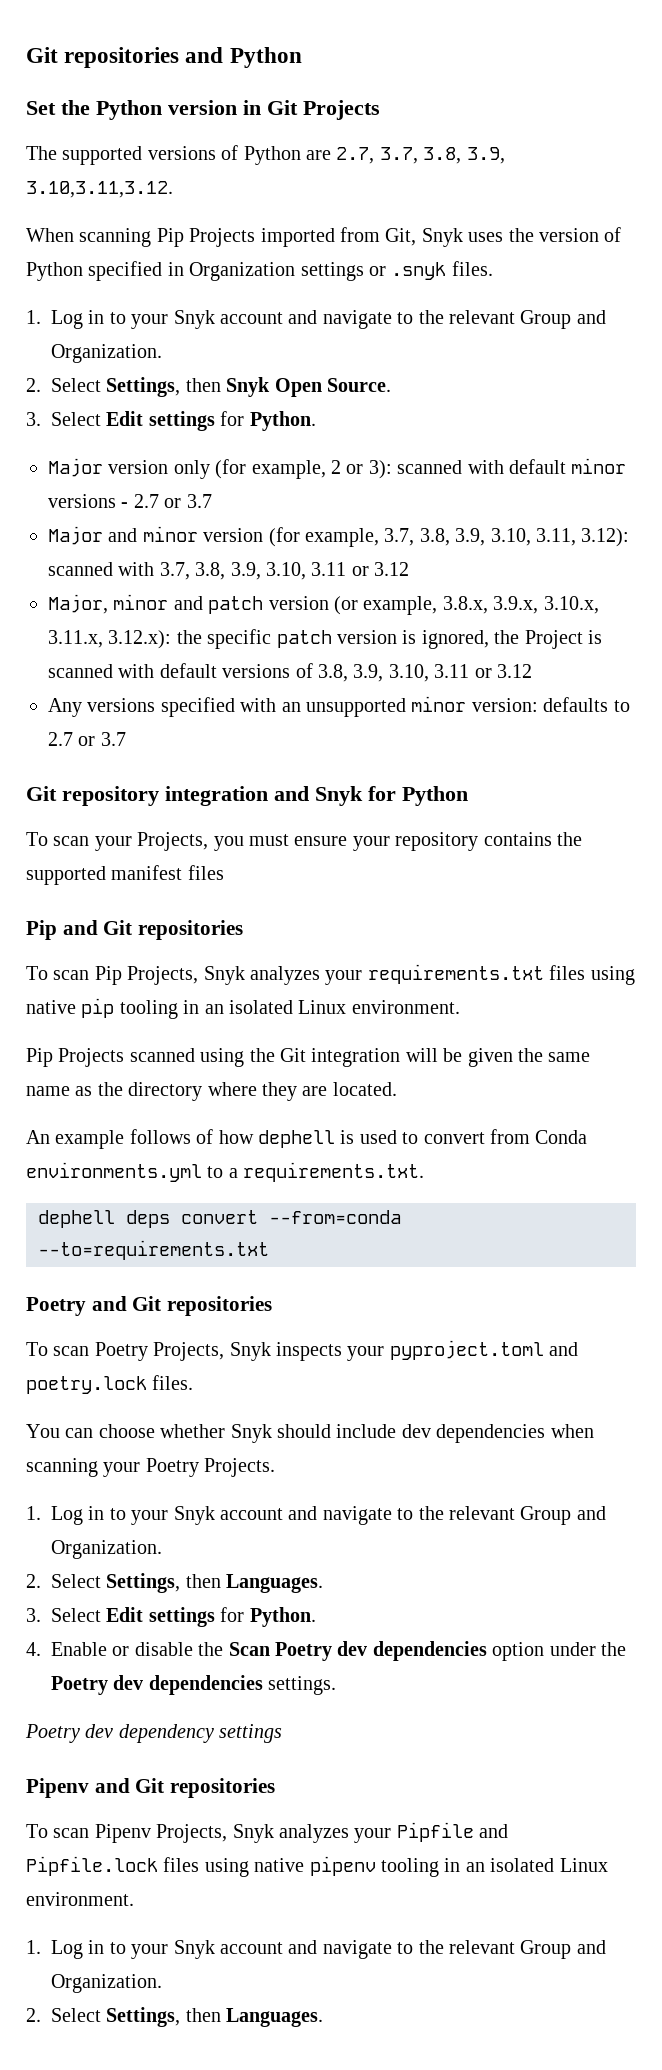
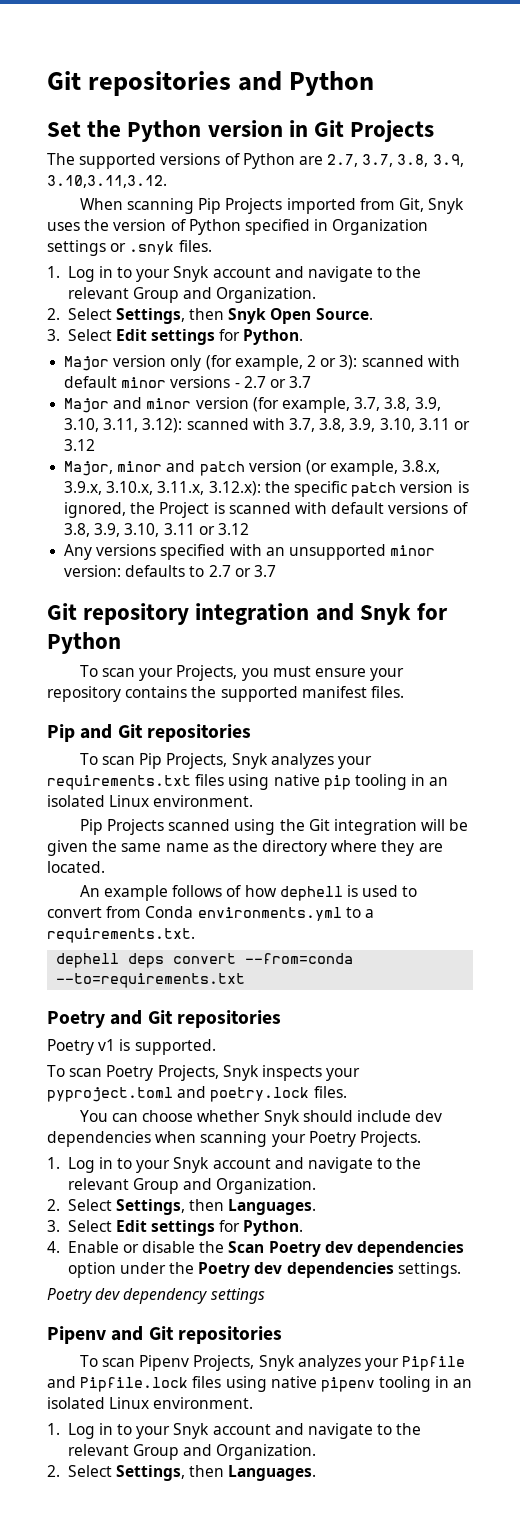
- To scan your Projects, you must ensure your repository contains the supported manifest files
+ To scan your Projects, you must ensure your repository contains the supported manifest files.
+ Poetry v1 is supported.

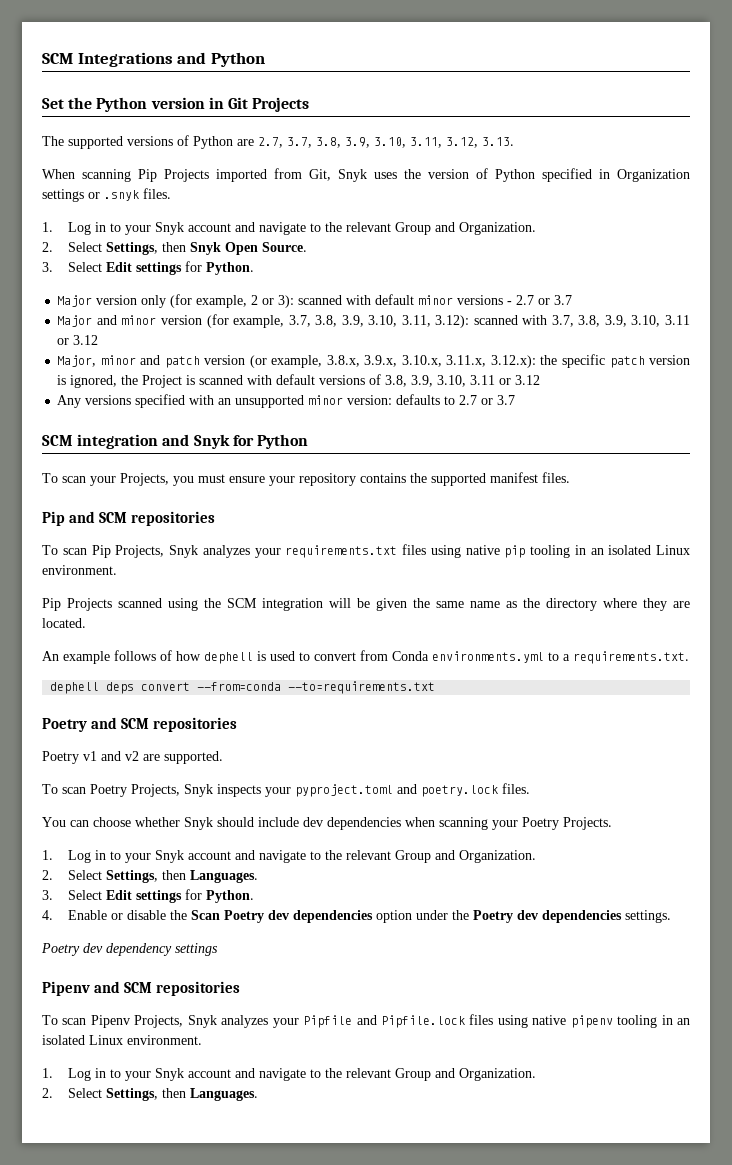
- Git repositories and Python
+ SCM Integrations and Python
- The supported versions of Python are 2.7, 3.7, 3.8, 3.9, 3.10,3.11,3.12.
+ The supported versions of Python are 2.7, 3.7, 3.8, 3.9, 3.10, 3.11, 3.12, 3.13.
- Git repository integration and Snyk for Python
+ SCM integration and Snyk for Python
- Pip and Git repositories
+ Pip and SCM repositories
- Pip Projects scanned using the Git integration will be given the same name as the directory where they are located.
+ Pip Projects scanned using the SCM integration will be given the same name as the directory where they are located.
- Poetry and Git repositories
+ Poetry and SCM repositories
- Poetry v1 is supported.
+ Poetry v1 and v2 are supported.
- Pipenv and Git repositories
+ Pipenv and SCM repositories

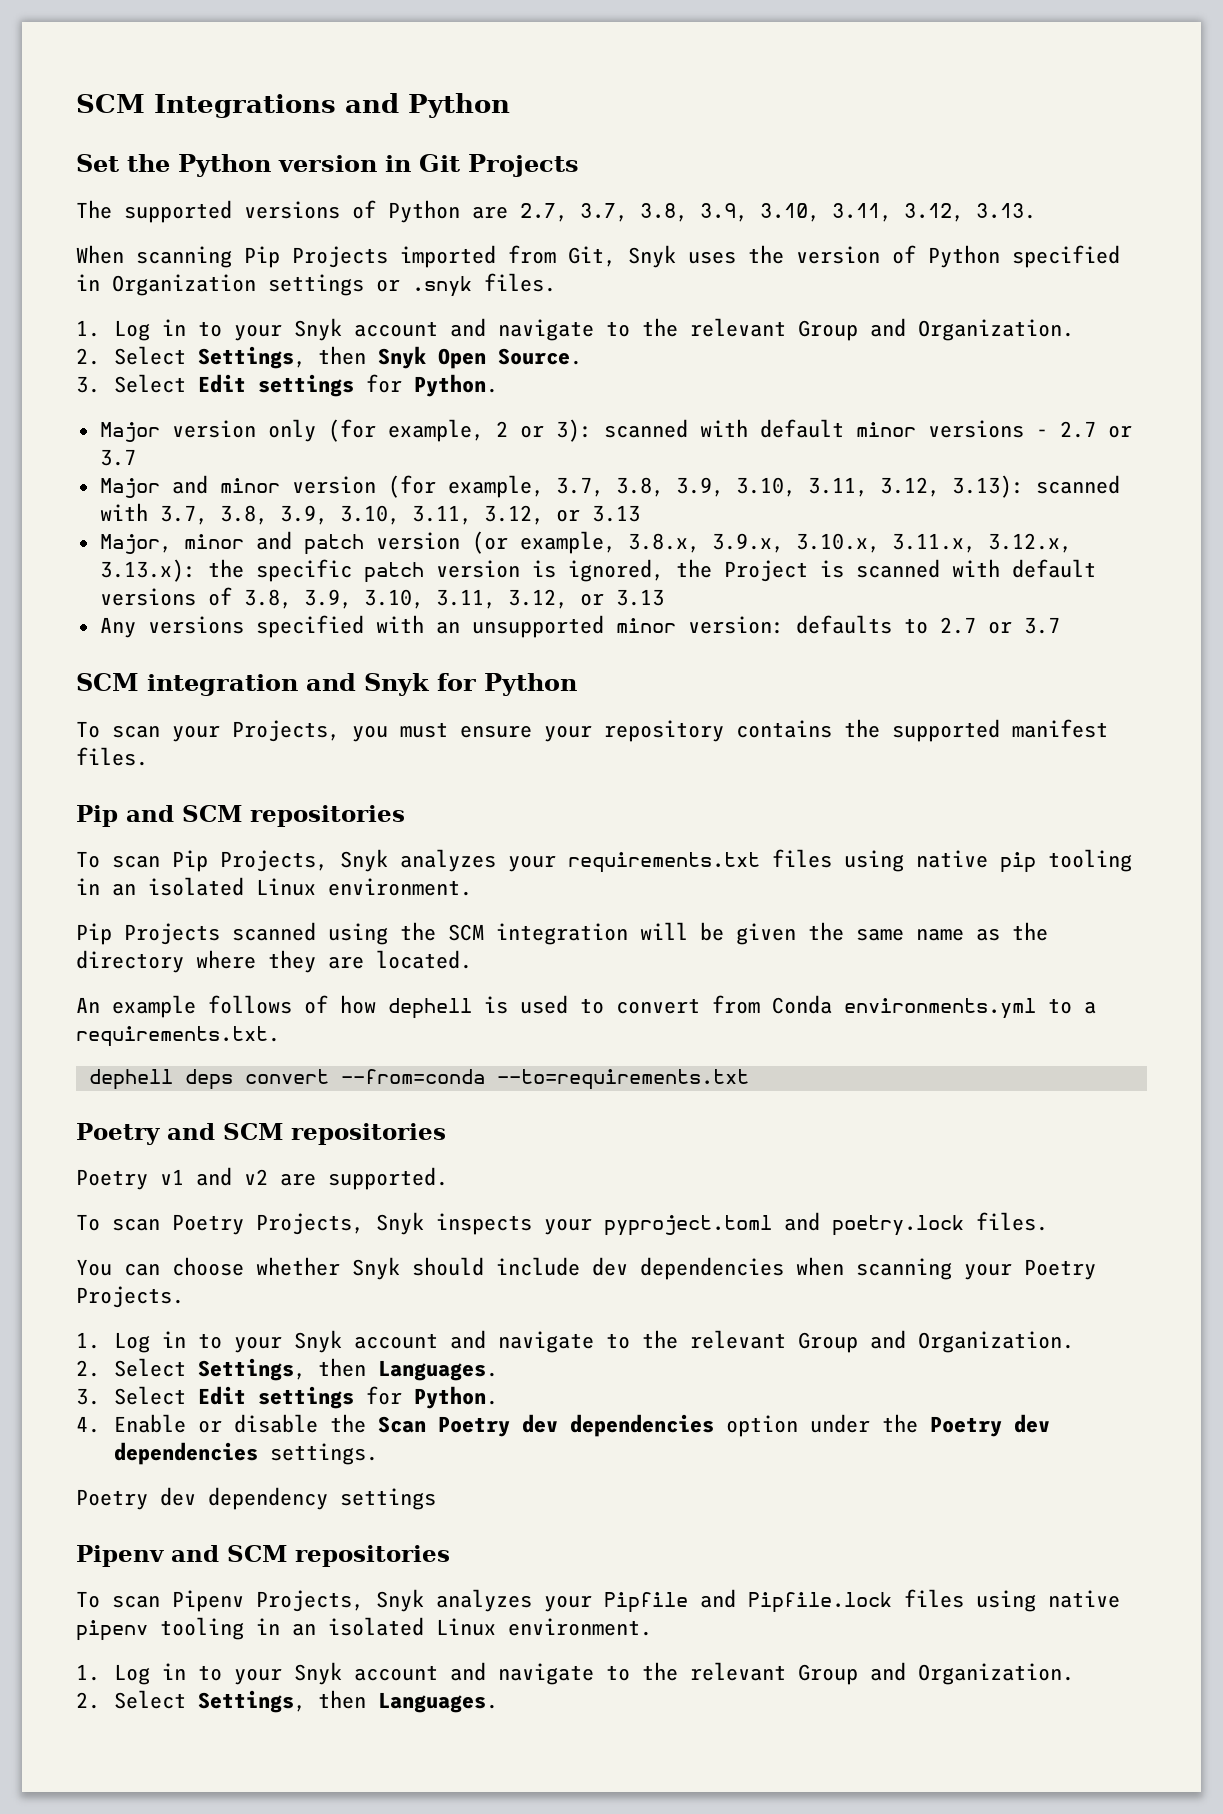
- Major and minor version (for example, 3.7, 3.8, 3.9, 3.10, 3.11, 3.12): scanned with 3.7, 3.8, 3.9, 3.10, 3.11 or 3.12
+ Major and minor version (for example, 3.7, 3.8, 3.9, 3.10, 3.11, 3.12, 3.13): scanned with 3.7, 3.8, 3.9, 3.10, 3.11, 3.12, or 3.13
- Major, minor and patch version (or example, 3.8.x, 3.9.x, 3.10.x, 3.11.x, 3.12.x): the specific patch version is ignored, the Project is scanned with default versions of 3.8, 3.9, 3.10, 3.11 or 3.12
+ Major, minor and patch version (or example, 3.8.x, 3.9.x, 3.10.x, 3.11.x, 3.12.x, 3.13.x): the specific patch version is ignored, the Project is scanned with default versions of 3.8, 3.9, 3.10, 3.11, 3.12, or 3.13

